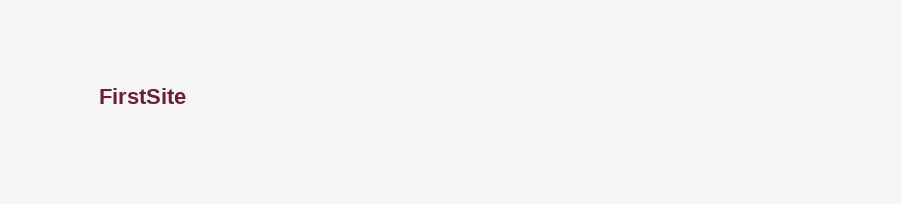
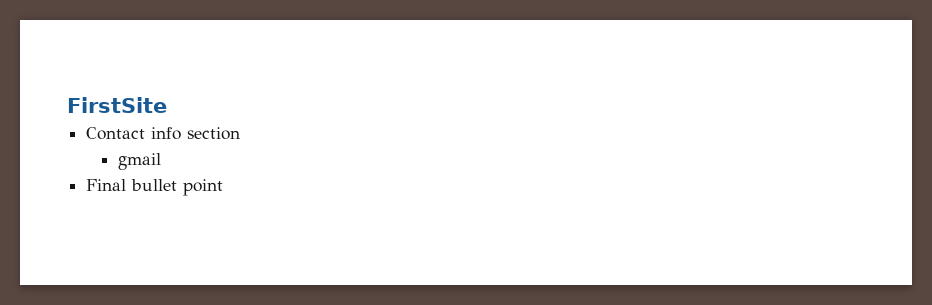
+ Contact info section
+ gmail
+ Final bullet point

